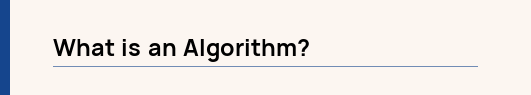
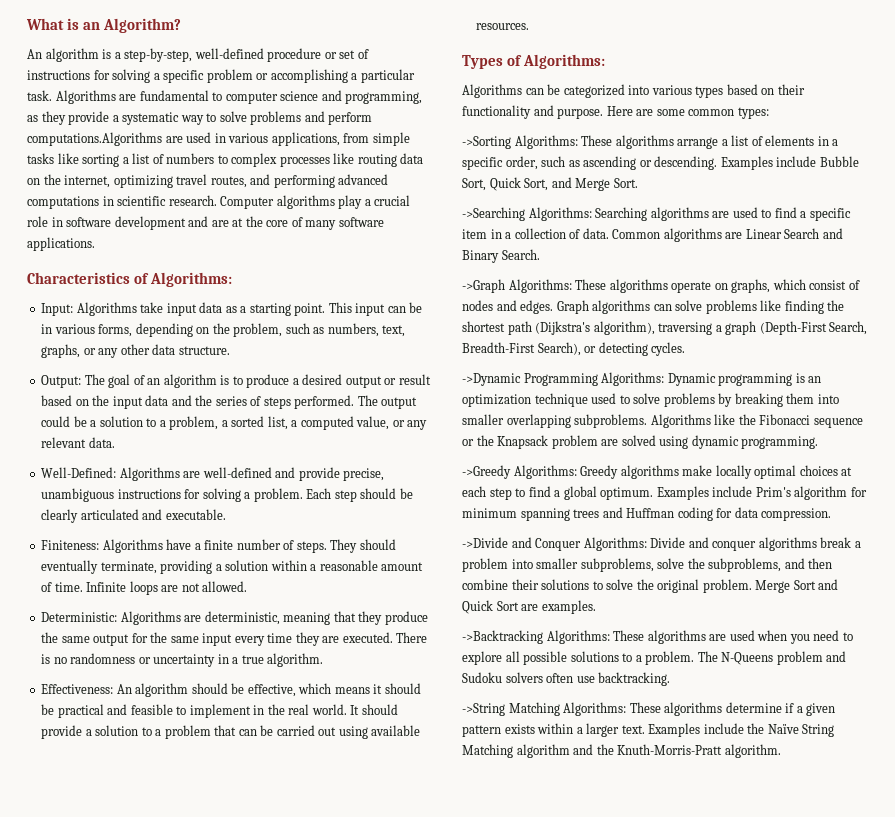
+ An algorithm is a step-by-step, well-defined procedure or set of instructions for solving a specific problem or accomplishing a particular task. Algorithms are fundamental to computer science and programming, as they provide a systematic way to solve problems and perform computations.Algorithms are used in various applications, from simple tasks like sorting a list of numbers to complex processes like routing data on the internet, optimizing travel routes, and performing advanced computations in scientific research. Computer algorithms play a crucial role in software development and are at the core of many software applications.
+ Characteristics of Algorithms:
+ Input: Algorithms take input data as a starting point. This input can be in various forms, depending on the problem, such as numbers, text, graphs, or any other data structure.
+ Output: The goal of an algorithm is to produce a desired output or result based on the input data and the series of steps performed. The output could be a solution to a problem, a sorted list, a computed value, or any relevant data.
+ Well-Defined: Algorithms are well-defined and provide precise, unambiguous instructions for solving a problem. Each step should be clearly articulated and executable.
+ Finiteness: Algorithms have a finite number of steps. They should eventually terminate, providing a solution within a reasonable amount of time. Infinite loops are not allowed.
+ Deterministic: Algorithms are deterministic, meaning that they produce the same output for the same input every time they are executed. There is no randomness or uncertainty in a true algorithm.
+ Effectiveness: An algorithm should be effective, which means it should be practical and feasible to implement in the real world. It should provide a solution to a problem that can be carried out using available resources.
+ Types of Algorithms:
+ Algorithms can be categorized into various types based on their functionality and purpose. Here are some common types:
+ ->Sorting Algorithms: These algorithms arrange a list of elements in a specific order, such as ascending or descending. Examples include Bubble Sort, Quick Sort, and Merge Sort.
+ ->Searching Algorithms: Searching algorithms are used to find a specific item in a collection of data. Common algorithms are Linear Search and Binary Search.
+ ->Graph Algorithms: These algorithms operate on graphs, which consist of nodes and edges. Graph algorithms can solve problems like finding the shortest path (Dijkstra's algorithm), traversing a graph (Depth-First Search, Breadth-First Search), or detecting cycles.
+ ->Dynamic Programming Algorithms: Dynamic programming is an optimization technique used to solve problems by breaking them into smaller overlapping subproblems. Algorithms like the Fibonacci sequence or the Knapsack problem are solved using dynamic programming.
+ ->Greedy Algorithms: Greedy algorithms make locally optimal choices at each step to find a global optimum. Examples include Prim's algorithm for minimum spanning trees and Huffman coding for data compression.
+ ->Divide and Conquer Algorithms: Divide and conquer algorithms break a problem into smaller subproblems, solve the subproblems, and then combine their solutions to solve the original problem. Merge Sort and Quick Sort are examples.
+ ->Backtracking Algorithms: These algorithms are used when you need to explore all possible solutions to a problem. The N-Queens problem and Sudoku solvers often use backtracking.
+ ->String Matching Algorithms: These algorithms determine if a given pattern exists within a larger text. Examples include the Naïve String Matching algorithm and the Knuth-Morris-Pratt algorithm.

